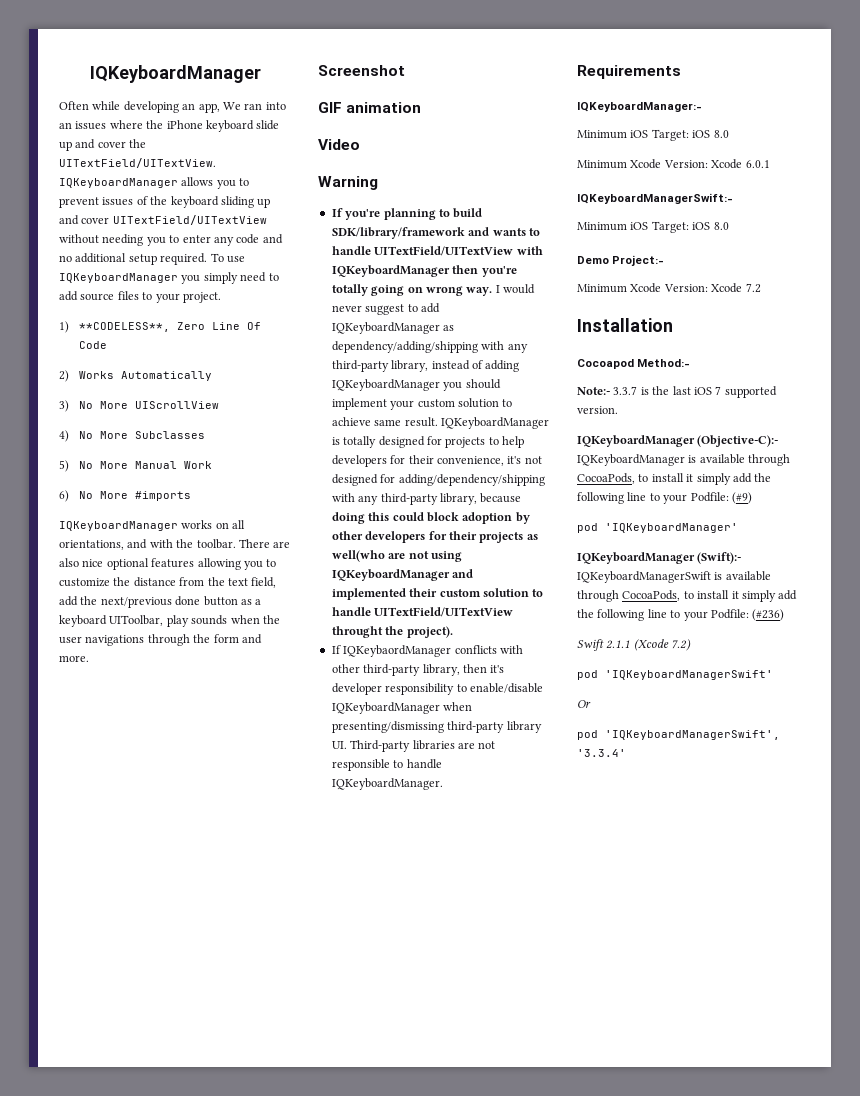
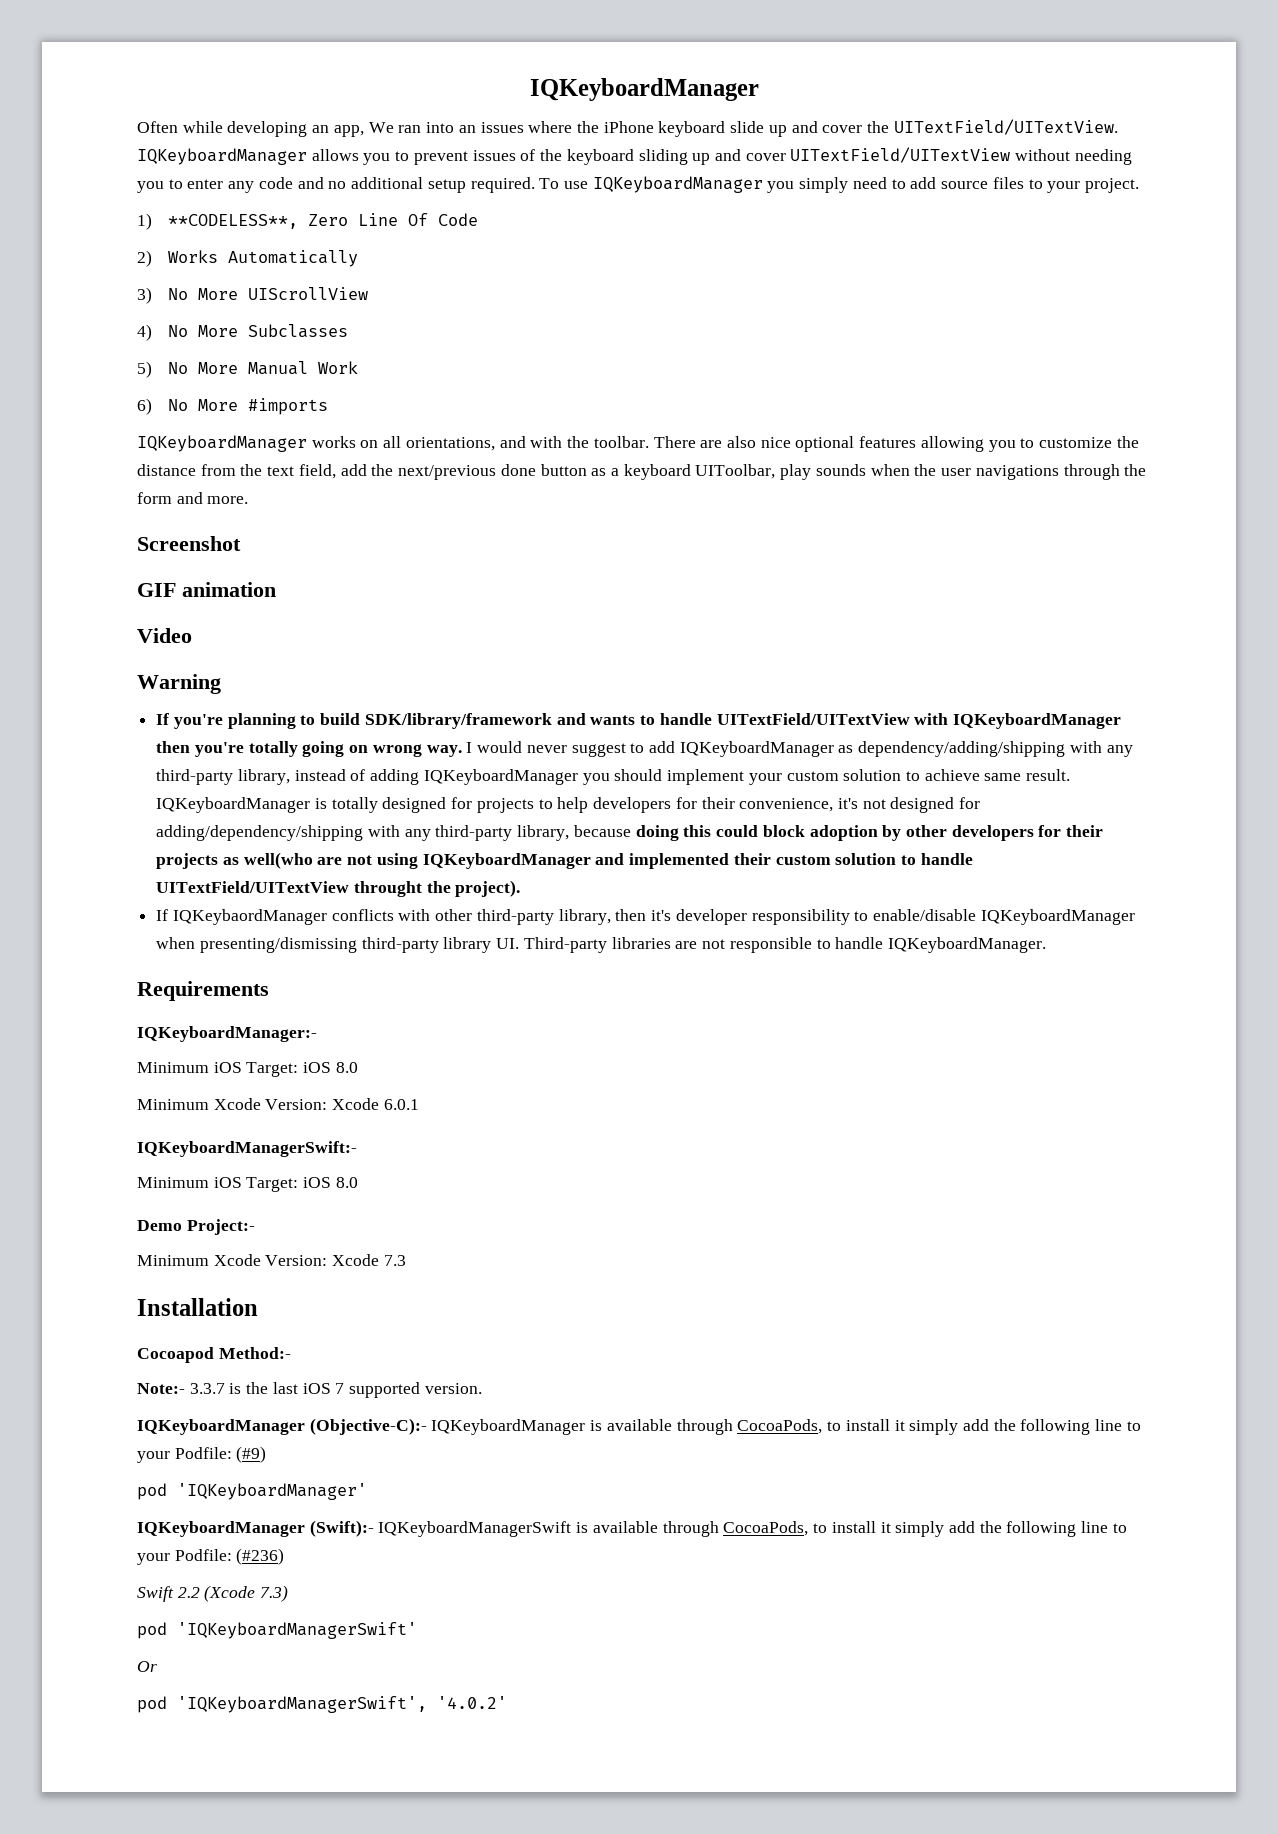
- Minimum Xcode Version: Xcode 7.2
+ Minimum Xcode Version: Xcode 7.3
- Swift 2.1.1 (Xcode 7.2)
+ Swift 2.2 (Xcode 7.3)
- pod 'IQKeyboardManagerSwift', '3.3.4'
+ pod 'IQKeyboardManagerSwift', '4.0.2'

